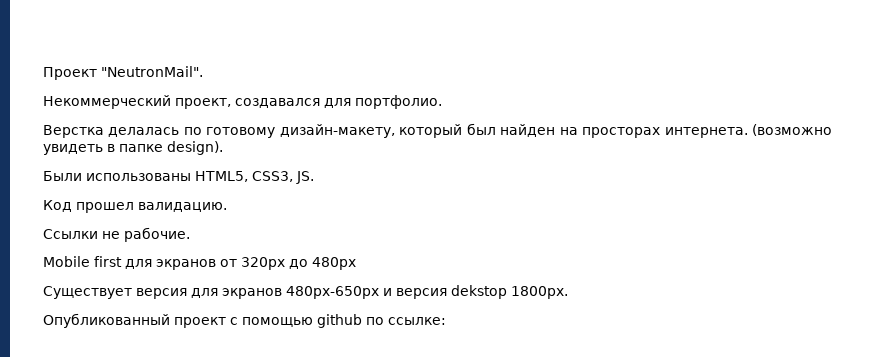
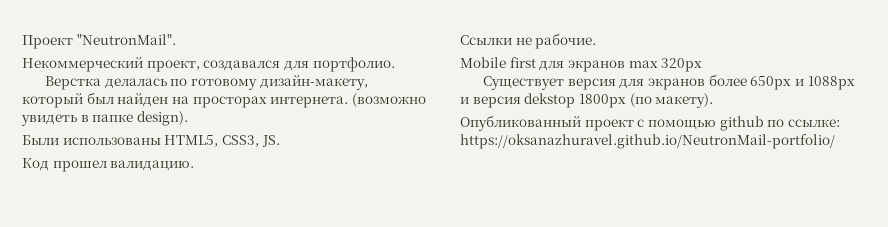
- Mobile first для экранов от 320px до 480px
+ Mobile first для экранов max 320px
- Существует версия для экранов 480px-650px и версия dekstop 1800px.
+ Существует версия для экранов более 650px и 1088px и версия dekstop 1800px (по макету).
- Опубликованный проект с помощью github по ссылке:
+ Опубликованный проект с помощью github по ссылке: https://oksanazhuravel.github.io/NeutronMail-portfolio/

